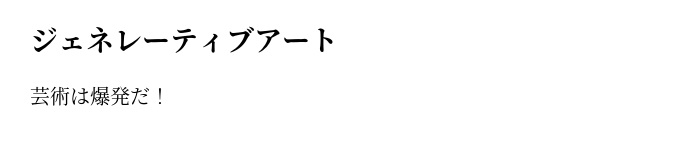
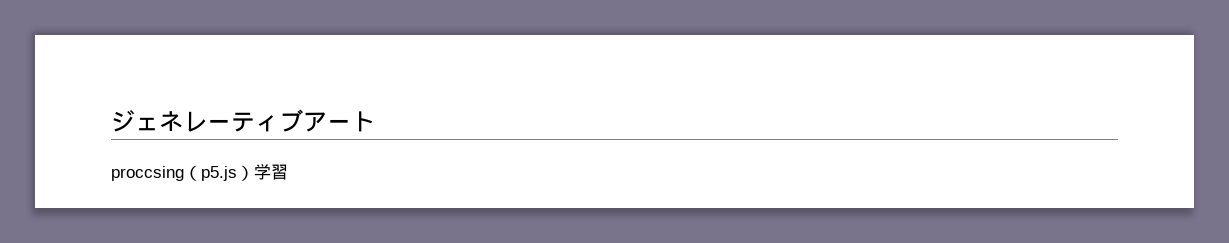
- 芸術は爆発だ！
+ proccsing（p5.js）学習

